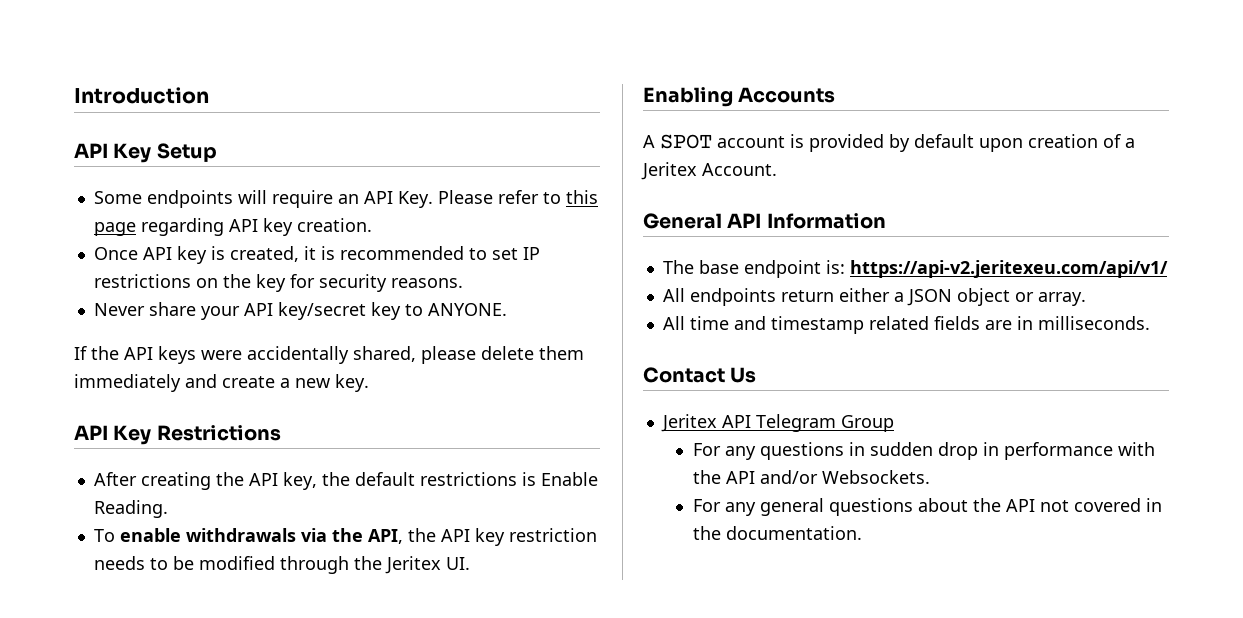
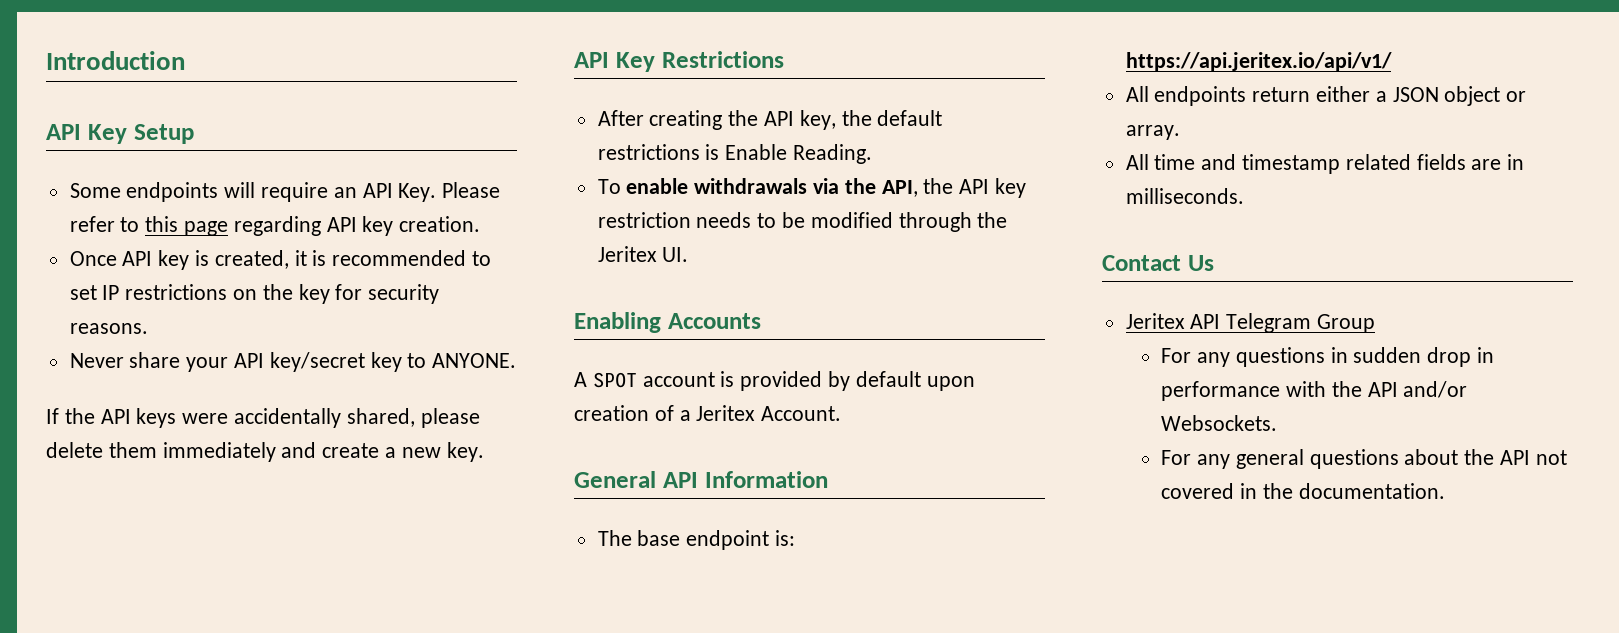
- The base endpoint is: https://api-v2.jeritexeu.com/api/v1/
+ The base endpoint is: https://api.jeritex.io/api/v1/

